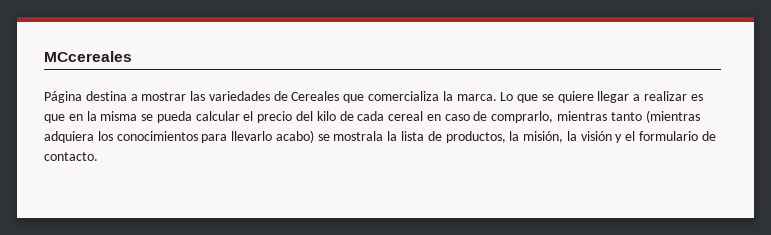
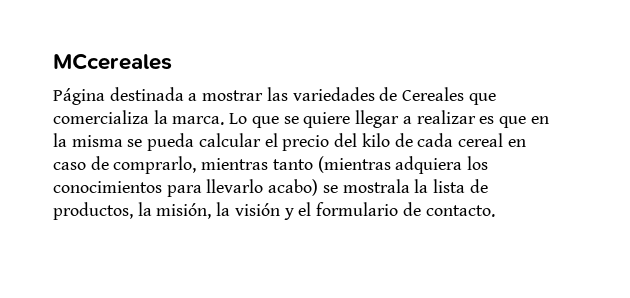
- Página destina a mostrar las variedades de Cereales que comercializa la marca.
+ Página destinada a mostrar las variedades de Cereales que comercializa la marca.

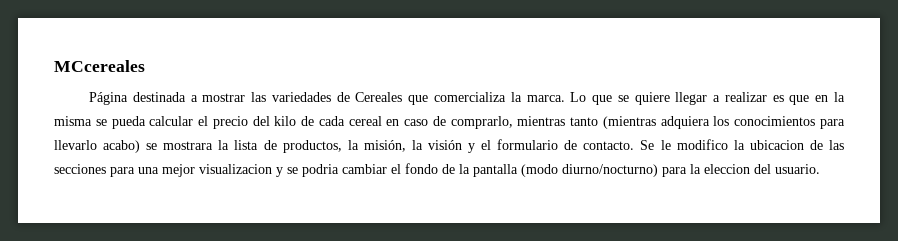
- Lo que se quiere llegar a realizar es que en la misma se pueda calcular el precio del kilo de cada cereal en caso de comprarlo, mientras tanto (mientras adquiera los conocimientos para llevarlo acabo) se mostrala la lista de productos, la misión, la visión y el formulario de contacto.
+ Lo que se quiere llegar a realizar es que en la misma se pueda calcular el precio del kilo de cada cereal en caso de comprarlo, mientras tanto (mientras adquiera los conocimientos para llevarlo acabo) se mostrara la lista de productos, la misión, la visión y el formulario de contacto.
+ Se le modifico la ubicacion de las secciones para una mejor visualizacion y se podria cambiar el fondo de la pantalla (modo diurno/nocturno) para la eleccion del usuario.

